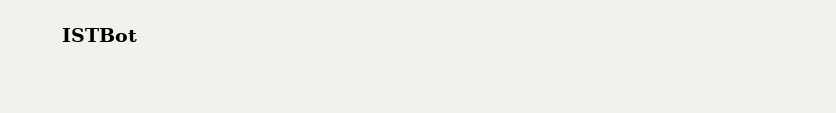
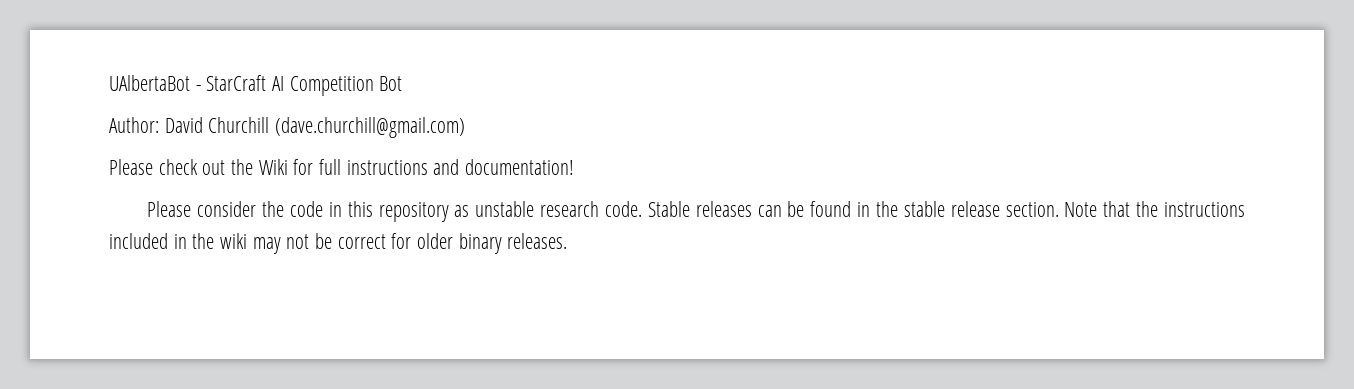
- ISTBot
+ UAlbertaBot - StarCraft AI Competition Bot
+ Author: David Churchill (dave.churchill@gmail.com)
+ Please check out the Wiki for full instructions and documentation!
+ Please consider the code in this repository as unstable research code. Stable releases can be found in the stable release section. Note that the instructions included in the wiki may not be correct for older binary releases.

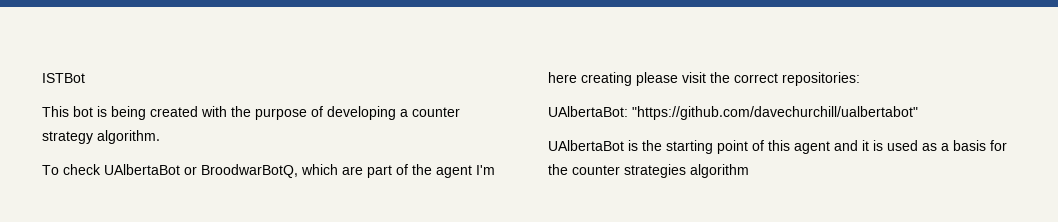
- UAlbertaBot - StarCraft AI Competition Bot
- Author: David Churchill (dave.churchill@gmail.com)
- Please check out the Wiki for full instructions and documentation!
- Please consider the code in this repository as unstable research code. Stable releases can be found in the stable release section. Note that the instructions included in the wiki may not be correct for older binary releases.
+ ISTBot
+ This bot is being created with the purpose of developing a counter strategy algorithm.
+ To check UAlbertaBot or BroodwarBotQ, which are part of the agent I'm here creating please visit the correct repositories:
+ UAlbertaBot: "https://github.com/davechurchill/ualbertabot"
+ UAlbertaBot is the starting point of this agent and it is used as a basis for the counter strategies algorithm

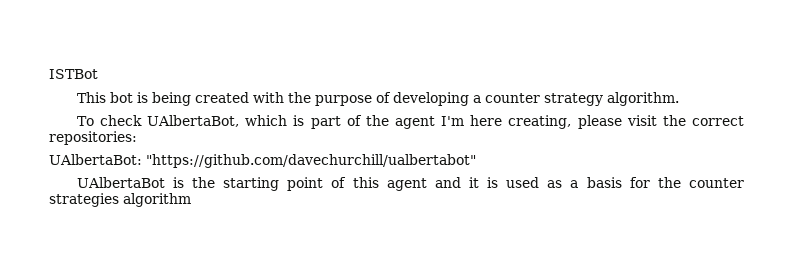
- To check UAlbertaBot or BroodwarBotQ, which are part of the agent I'm here creating please visit the correct repositories:
+ To check UAlbertaBot, which is part of the agent I'm here creating, please visit the correct repositories:

